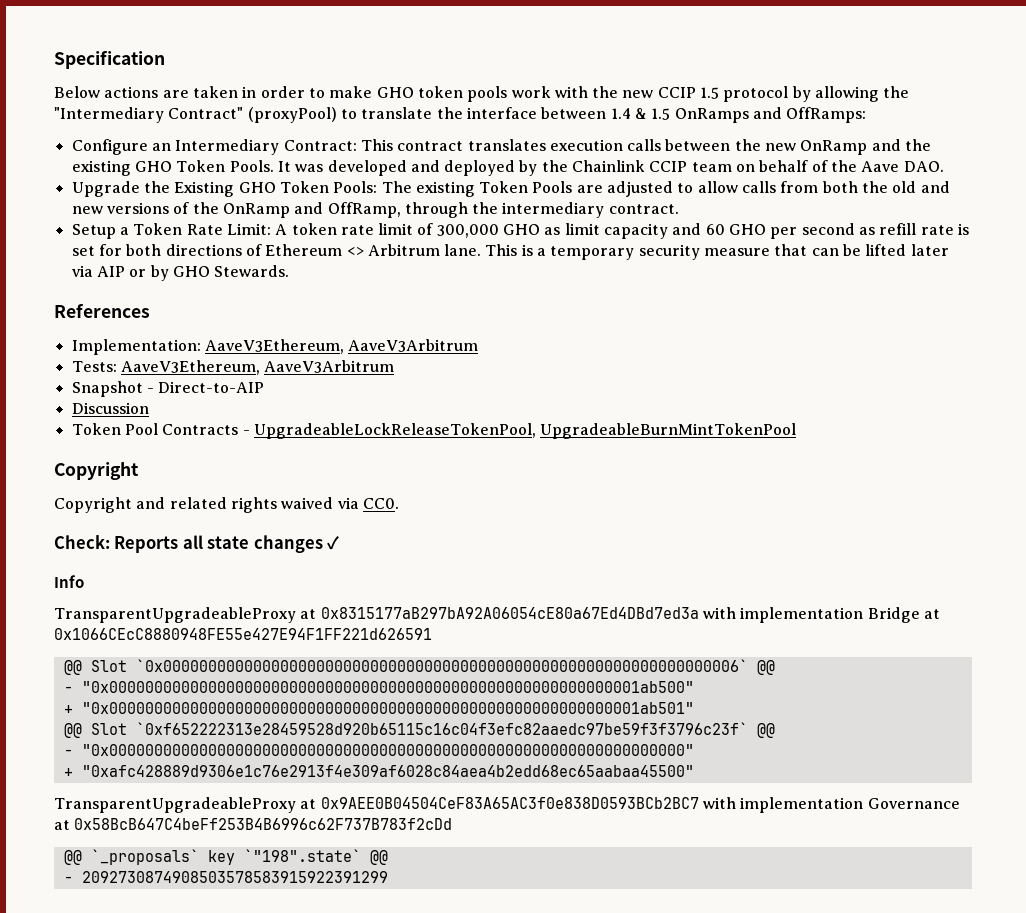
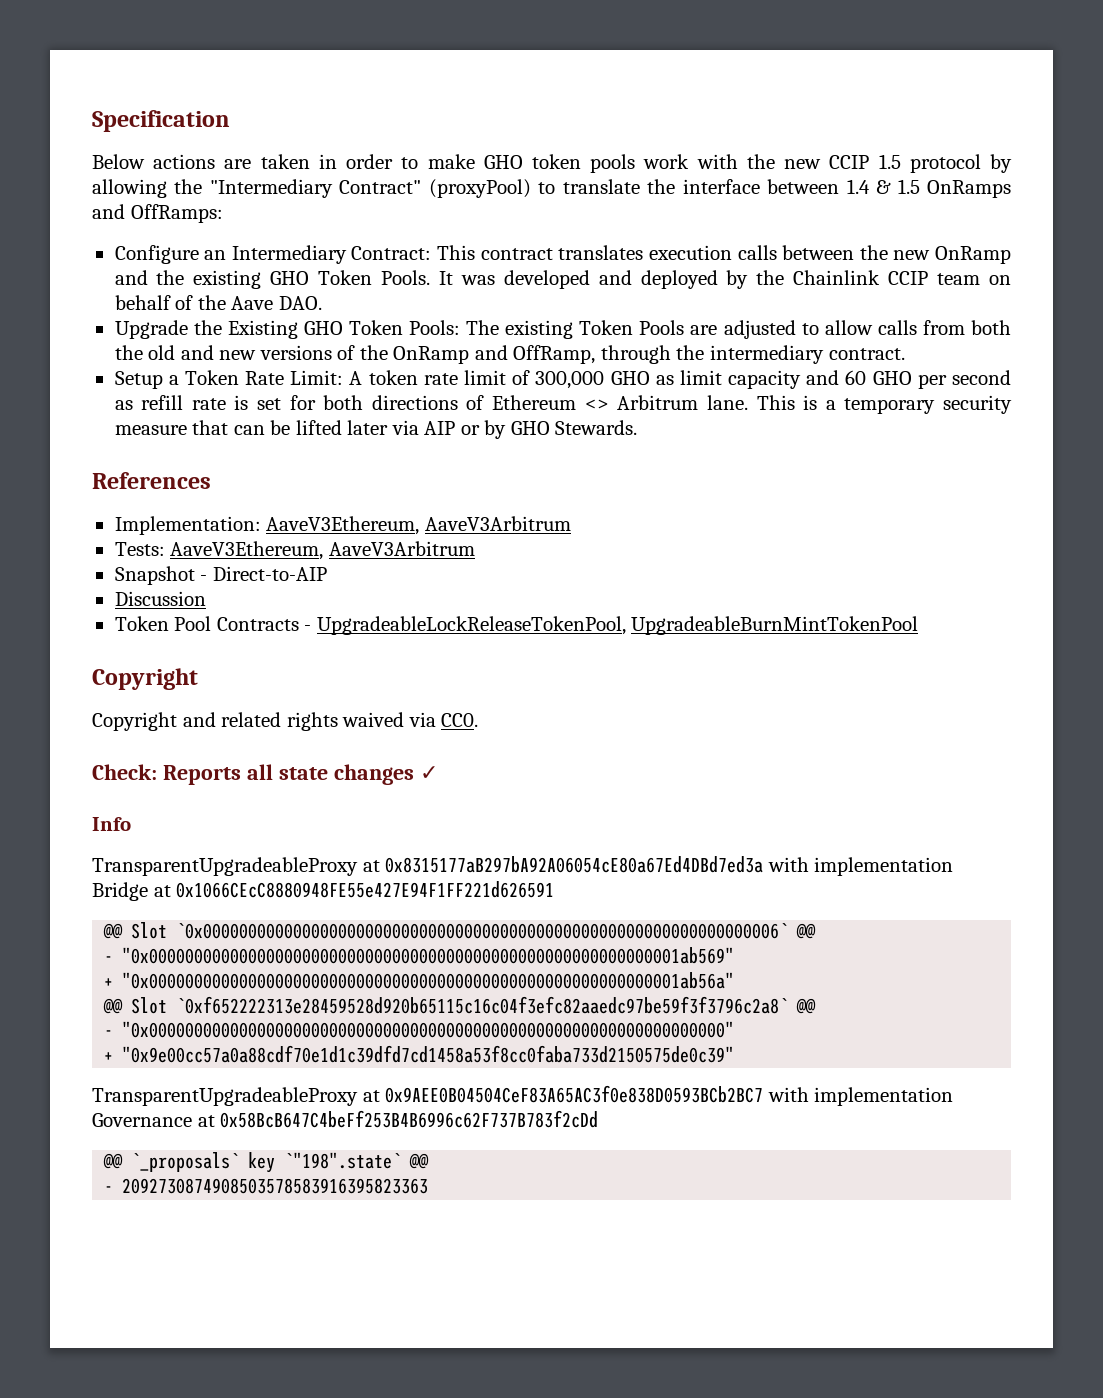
- - "0x00000000000000000000000000000000000000000000000000000000001ab500"
- + "0x00000000000000000000000000000000000000000000000000000000001ab501"
- @@ Slot `0xf652222313e28459528d920b65115c16c04f3efc82aaedc97be59f3f3796c23f` @@
+ - "0x00000000000000000000000000000000000000000000000000000000001ab569"
+ + "0x00000000000000000000000000000000000000000000000000000000001ab56a"
+ @@ Slot `0xf652222313e28459528d920b65115c16c04f3efc82aaedc97be59f3f3796c2a8` @@
- + "0xafc428889d9306e1c76e2913f4e309af6028c84aea4b2edd68ec65aabaa45500"
+ + "0x9e00cc57a0a88cdf70e1d1c39dfd7cd1458a53f8cc0faba733d2150575de0c39"
- - 2092730874908503578583915922391299
+ - 2092730874908503578583916395823363

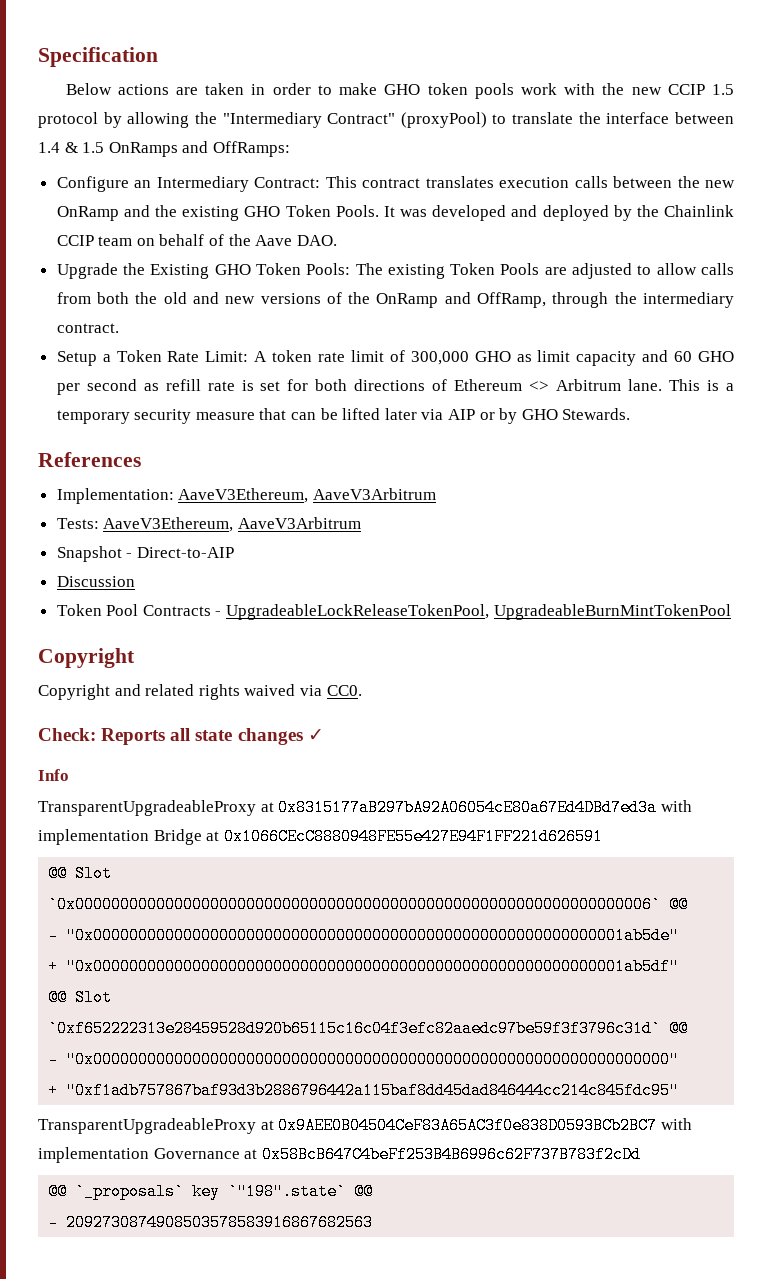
- - "0x00000000000000000000000000000000000000000000000000000000001ab569"
- + "0x00000000000000000000000000000000000000000000000000000000001ab56a"
- @@ Slot `0xf652222313e28459528d920b65115c16c04f3efc82aaedc97be59f3f3796c2a8` @@
+ - "0x00000000000000000000000000000000000000000000000000000000001ab5de"
+ + "0x00000000000000000000000000000000000000000000000000000000001ab5df"
+ @@ Slot `0xf652222313e28459528d920b65115c16c04f3efc82aaedc97be59f3f3796c31d` @@
- + "0x9e00cc57a0a88cdf70e1d1c39dfd7cd1458a53f8cc0faba733d2150575de0c39"
+ + "0xf1adb757867baf93d3b2886796442a115baf8dd45dad846444cc214c845fdc95"
- - 2092730874908503578583916395823363
+ - 2092730874908503578583916867682563

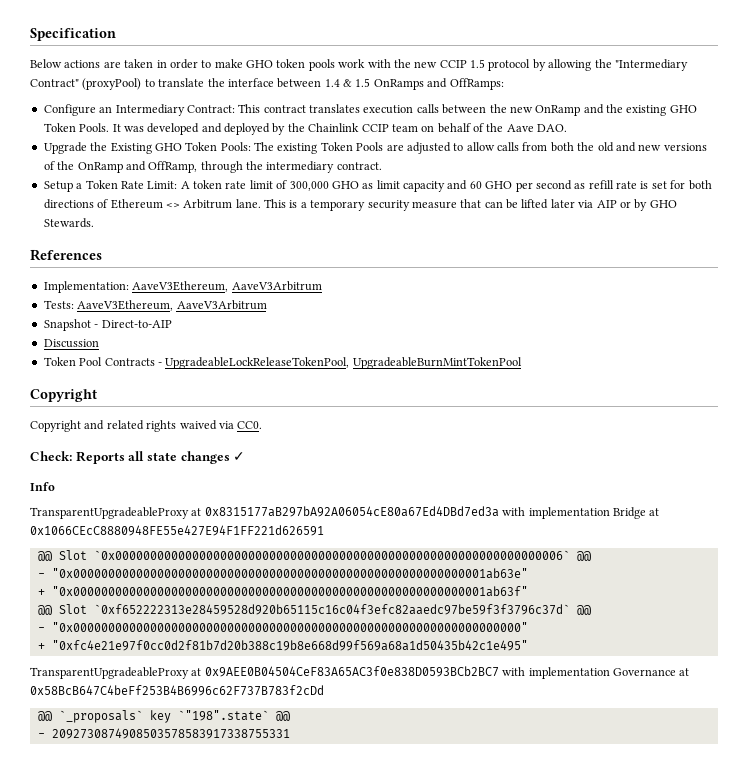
- - "0x00000000000000000000000000000000000000000000000000000000001ab5de"
- + "0x00000000000000000000000000000000000000000000000000000000001ab5df"
- @@ Slot `0xf652222313e28459528d920b65115c16c04f3efc82aaedc97be59f3f3796c31d` @@
+ - "0x00000000000000000000000000000000000000000000000000000000001ab63e"
+ + "0x00000000000000000000000000000000000000000000000000000000001ab63f"
+ @@ Slot `0xf652222313e28459528d920b65115c16c04f3efc82aaedc97be59f3f3796c37d` @@
- + "0xf1adb757867baf93d3b2886796442a115baf8dd45dad846444cc214c845fdc95"
+ + "0xfc4e21e97f0cc0d2f81b7d20b388c19b8e668d99f569a68a1d50435b42c1e495"
- - 2092730874908503578583916867682563
+ - 2092730874908503578583917338755331

